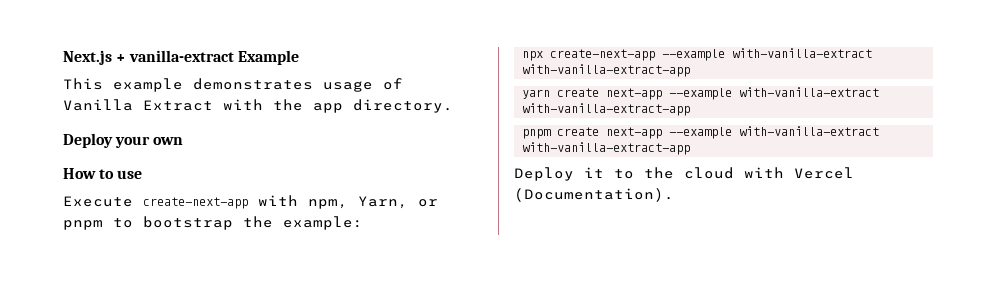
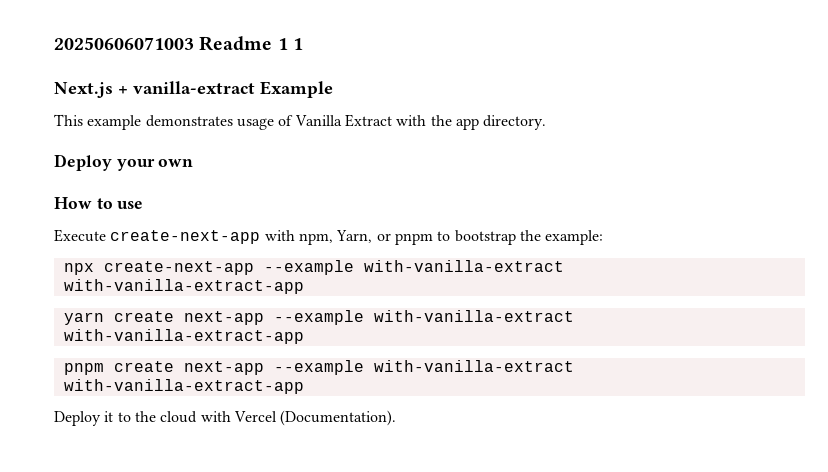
+ 20250606071003 Readme 1 1

